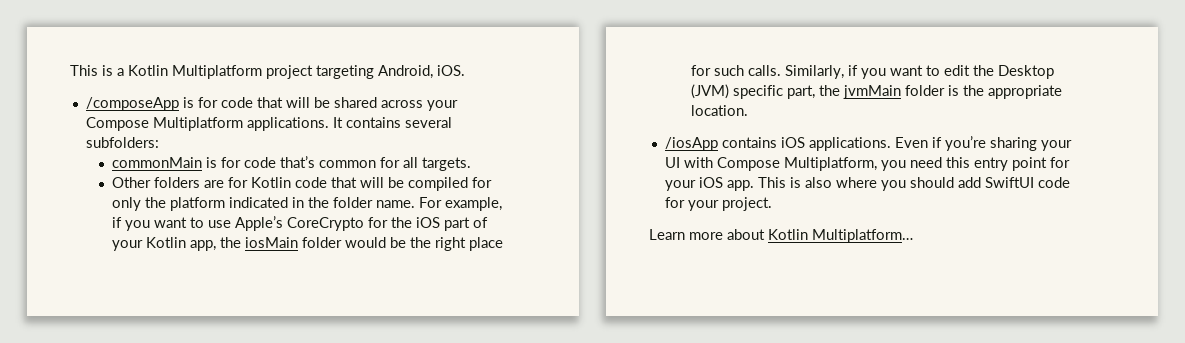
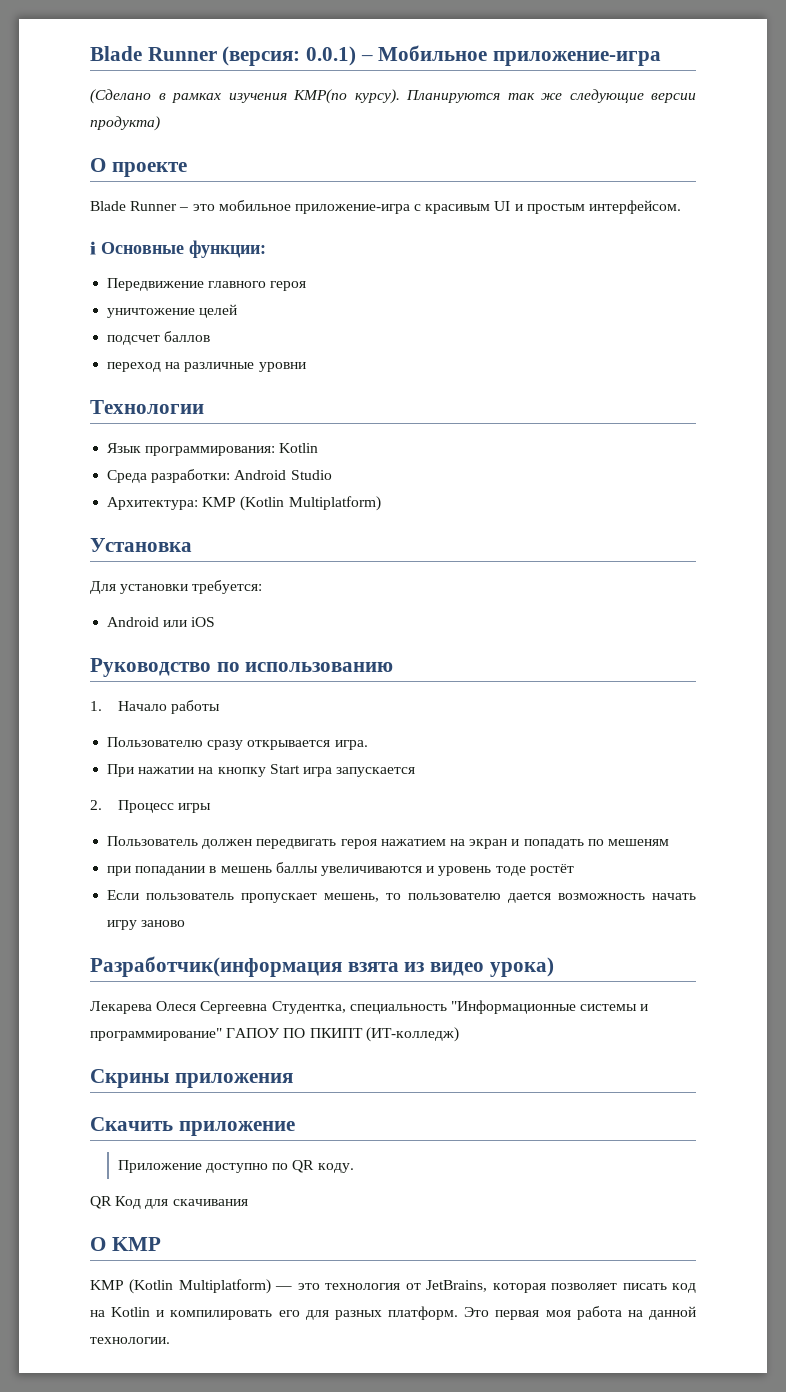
- This is a Kotlin Multiplatform project targeting Android, iOS.
- /composeApp is for code that will be shared across your Compose Multiplatform applications. It contains several subfolders:
- commonMain is for code that’s common for all targets.
- Other folders are for Kotlin code that will be compiled for only the platform indicated in the folder name. For example, if you want to use Apple’s CoreCrypto for the iOS part of your Kotlin app, the iosMain folder would be the right place for such calls. Similarly, if you want to edit the Desktop (JVM) specific part, the jvmMain folder is the appropriate location.
- /iosApp contains iOS applications. Even if you’re sharing your UI with Compose Multiplatform, you need this entry point for your iOS app. This is also where you should add SwiftUI code for your project.
- Learn more about Kotlin Multiplatform…
+ Blade Runner (версия: 0.0.1) – Мобильное приложение-игра
+ (Сделано в рамках изучения KMP(по курсу). Планируются так же следующие версии продукта)
+ О проекте
+ Blade Runner – это мобильное приложение-игра с красивым UI и простым интерфейсом.
+ ℹ Основные функции:
+ Передвижение главного героя
+ уничтожение целей
+ подсчет баллов
+ переход на различные уровни
+ Технологии
+ Язык программирования: Kotlin
+ Среда разработки: Android Studio
+ Архитектура: KMP (Kotlin Multiplatform)
+ Установка
+ Для установки требуется:
+ Android или iOS
+ Руководство по использованию
+ 1. Начало работы
+ Пользователю сразу открывается игра.
+ При нажатии на кнопку Start игра запускается
+ 2. Процесс игры
+ Пользователь должен передвигать героя нажатием на экран и попадать по мешеням
+ при попадании в мешень баллы увеличиваются и уровень тоде ростёт
+ Если пользователь пропускает мешень, то пользователю дается возможность начать игру заново
+ Разработчик(информация взята из видео урока)
+ Лекарева Олеся Сергеевна Студентка, специальность "Информационные системы и программирование" ГАПОУ ПО ПКИПТ (ИТ-колледж)
+ Скрины приложения
+ Скачить приложение
+ Приложение доступно по QR коду.
+ QR Код для скачивания
+ О KMP
+ KMP (Kotlin Multiplatform) — это технология от JetBrains, которая позволяет писать код на Kotlin и компилировать его для разных платформ. Это первая моя работа на данной технологии.

